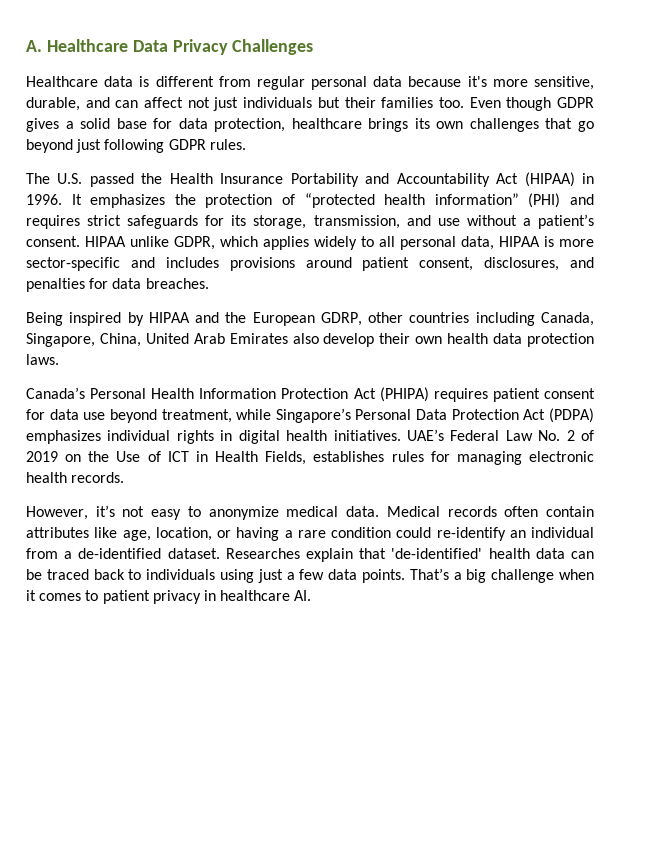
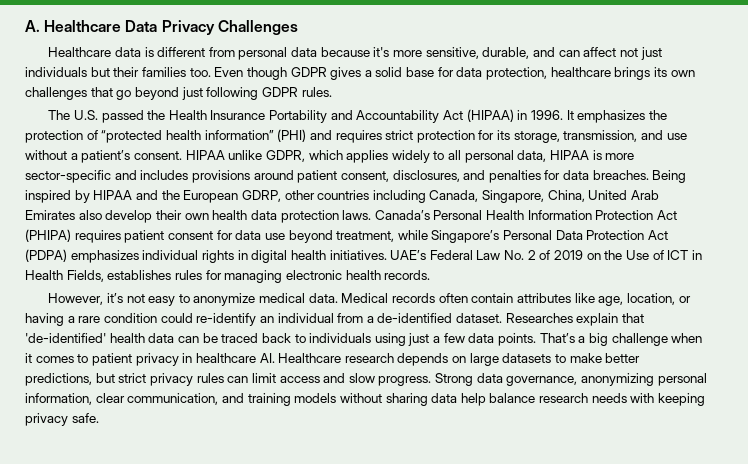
- Healthcare data is different from regular personal data because it's more sensitive, durable, and can affect not just individuals but their families too.
+ Healthcare data is different from personal data because it's more sensitive, durable, and can affect not just individuals but their families too.
- It emphasizes the protection of “protected health information” (PHI) and requires strict safeguards for its storage, transmission, and use without a patient’s consent.
+ It emphasizes the protection of “protected health information” (PHI) and requires strict protection for its storage, transmission, and use without a patient’s consent.
- HIPAA unlike GDPR, which applies widely to all personal data, HIPAA is more sector-specific and includes provisions around patient consent, disclosures, and penalties for data breaches.
- Being inspired by HIPAA and the European GDRP, other countries including Canada, Singapore, China, United Arab Emirates also develop their own health data protection laws.
- Canada’s Personal Health Information Protection Act (PHIPA) requires patient consent for data use beyond treatment, while Singapore’s Personal Data Protection Act (PDPA) emphasizes individual rights in digital health initiatives.
+ HIPAA unlike GDPR, which applies widely to all personal data, HIPAA is more sector-specific and includes provisions around patient consent, disclosures, and penalties for data breaches. Being inspired by HIPAA and the European GDRP, other countries including Canada, Singapore, China, United Arab Emirates also develop their own health data protection laws. Canada’s Personal Health Information Protection Act (PHIPA) requires patient consent for data use beyond treatment, while Singapore’s Personal Data Protection Act (PDPA) emphasizes individual rights in digital health initiatives.
- That’s a big challenge when it comes to patient privacy in healthcare AI.
+ That’s a big challenge when it comes to patient privacy in healthcare AI. Healthcare research depends on large datasets to make better predictions, but strict privacy rules can limit access and slow progress. Strong data governance, anonymizing personal information, clear communication, and training models without sharing data help balance research needs with keeping privacy safe.

